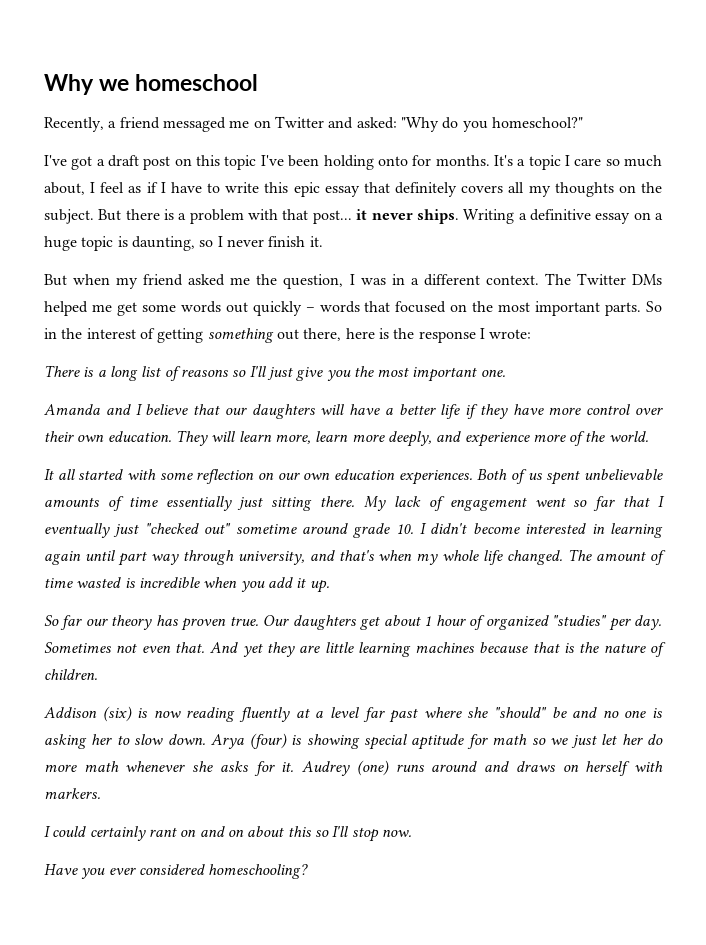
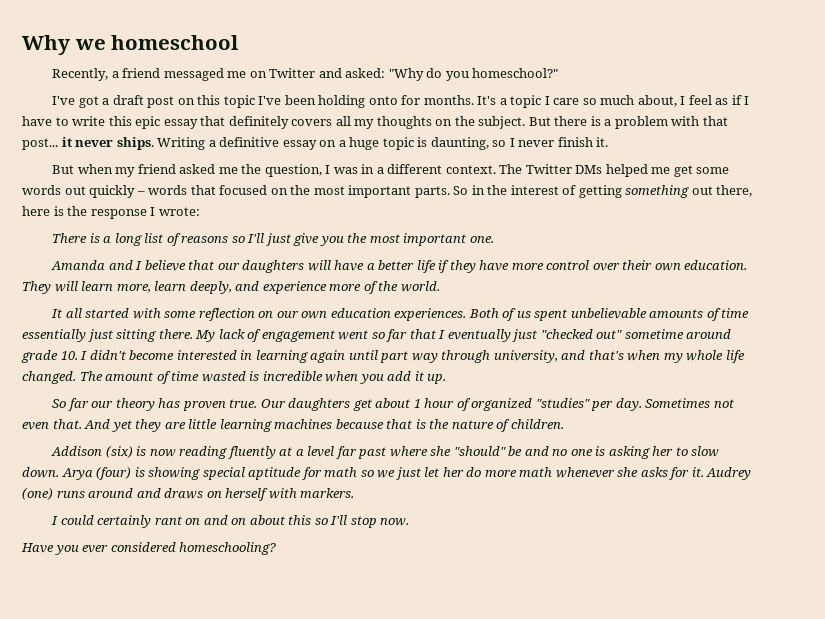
- They will learn more, learn more deeply, and experience more of the world.
+ They will learn more, learn deeply, and experience more of the world.

